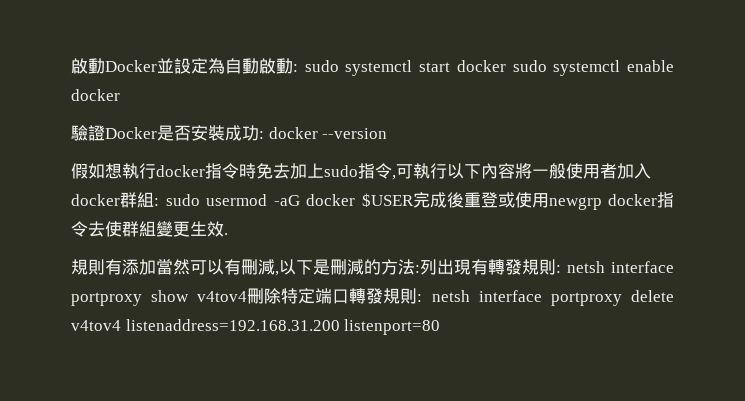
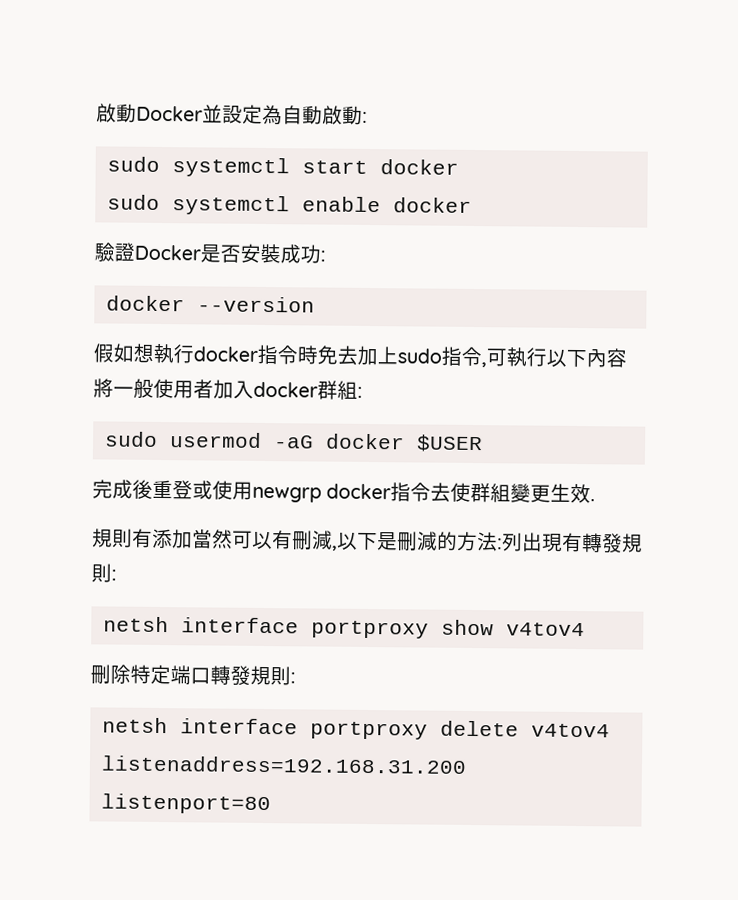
- 啟動Docker並設定為自動啟動: sudo systemctl start docker sudo systemctl enable docker
+ 啟動Docker並設定為自動啟動:
+ sudo systemctl start docker
+ sudo systemctl enable docker
- 驗證Docker是否安裝成功: docker --version
+ 驗證Docker是否安裝成功:
+ docker --version
- 假如想執行docker指令時免去加上sudo指令,可執行以下內容將一般使用者加入docker群組: sudo usermod -aG docker $USER完成後重登或使用newgrp docker指令去使群組變更生效.
+ 假如想執行docker指令時免去加上sudo指令,可執行以下內容將一般使用者加入docker群組:
+ sudo usermod -aG docker $USER
+ 完成後重登或使用newgrp docker指令去使群組變更生效.
- 規則有添加當然可以有刪減,以下是刪減的方法:列出現有轉發規則: netsh interface portproxy show v4tov4刪除特定端口轉發規則: netsh interface portproxy delete v4tov4 listenaddress=192.168.31.200 listenport=80
+ 規則有添加當然可以有刪減,以下是刪減的方法:列出現有轉發規則:
+ netsh interface portproxy show v4tov4
+ 刪除特定端口轉發規則:
+ netsh interface portproxy delete v4tov4 listenaddress=192.168.31.200 listenport=80

